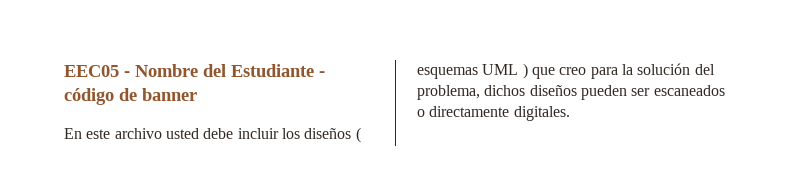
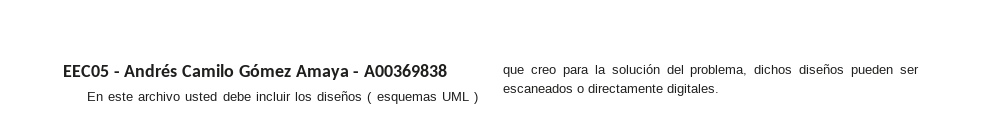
- EEC05 - Nombre del Estudiante - código de banner
+ EEC05 - Andrés Camilo Gómez Amaya - A00369838

